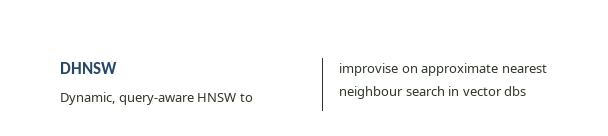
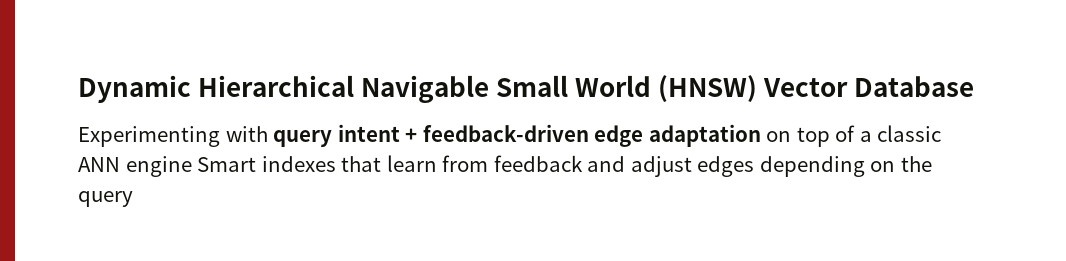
- DHNSW
- Dynamic, query-aware HNSW to improvise on approximate nearest neighbour search in vector dbs
+ Dynamic Hierarchical Navigable Small World (HNSW) Vector Database
+ Experimenting with query intent + feedback-driven edge adaptation on top of a classic ANN engine Smart indexes that learn from feedback and adjust edges depending on the query

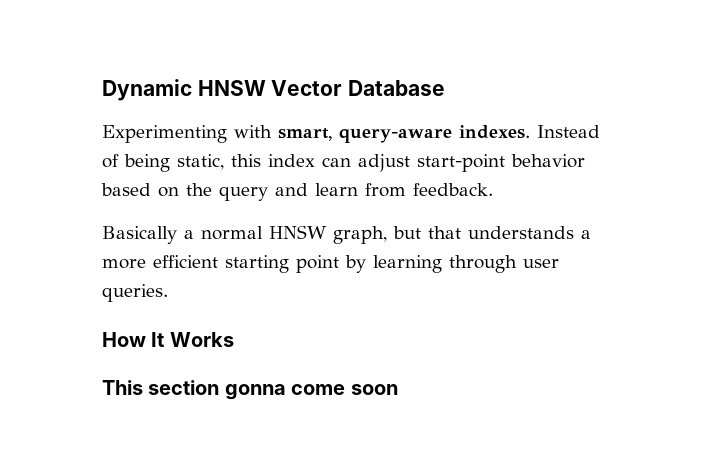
- Dynamic Hierarchical Navigable Small World (HNSW) Vector Database
+ Dynamic HNSW Vector Database
- Experimenting with query intent + feedback-driven edge adaptation on top of a classic ANN engine Smart indexes that learn from feedback and adjust edges depending on the query
+ Experimenting with smart, query-aware indexes. Instead of being static, this index can adjust start-point behavior based on the query and learn from feedback.
+ Basically a normal HNSW graph, but that understands a more efficient starting point by learning through user queries.
+ How It Works
+ This section gonna come soon

